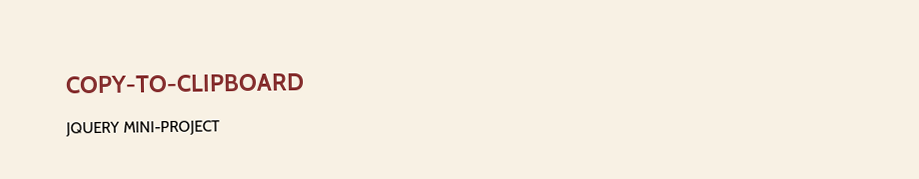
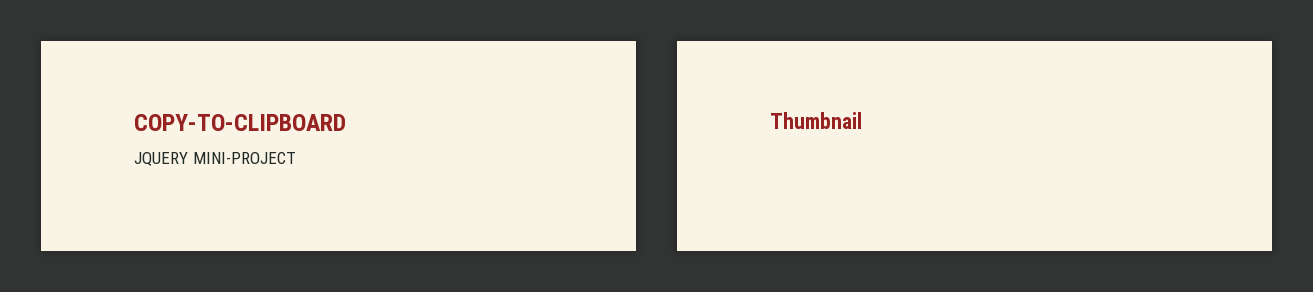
+ Thumbnail

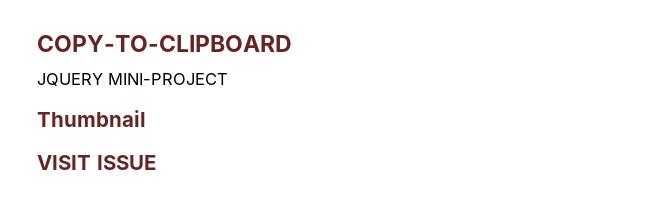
+ VISIT ISSUE

